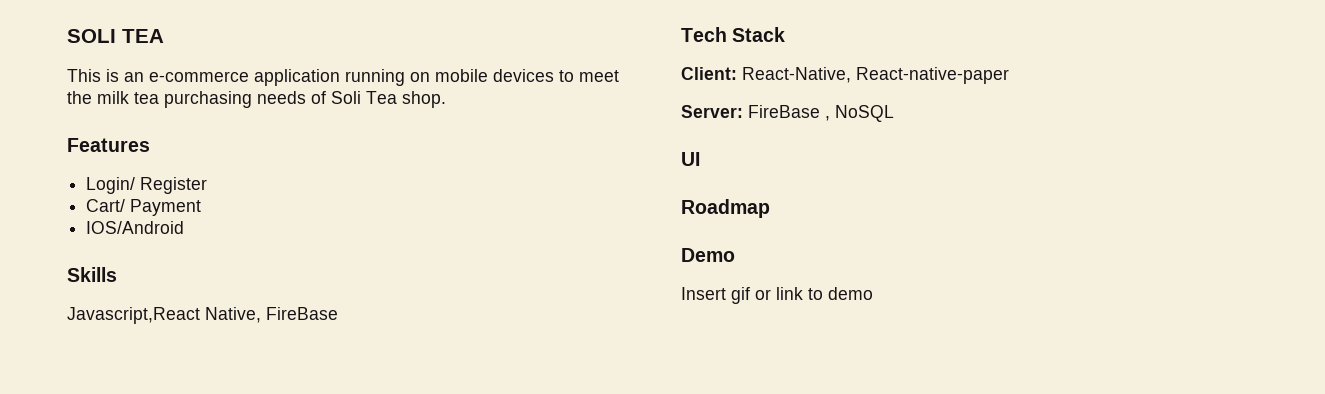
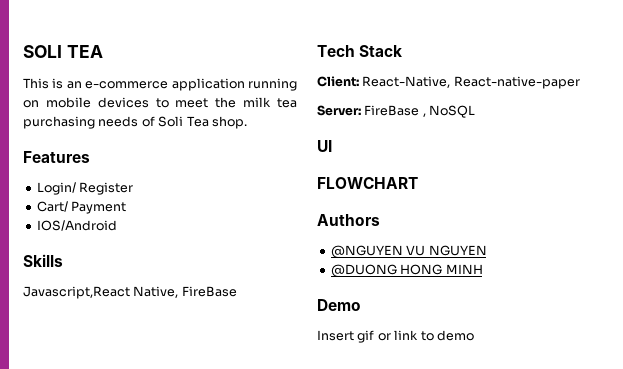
- Roadmap
+ FLOWCHART
+ Authors
+ @NGUYEN VU NGUYEN
+ @DUONG HONG MINH

